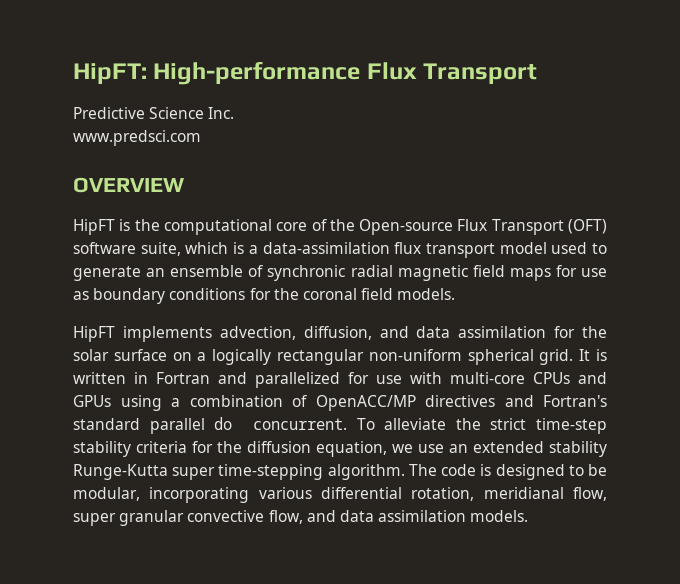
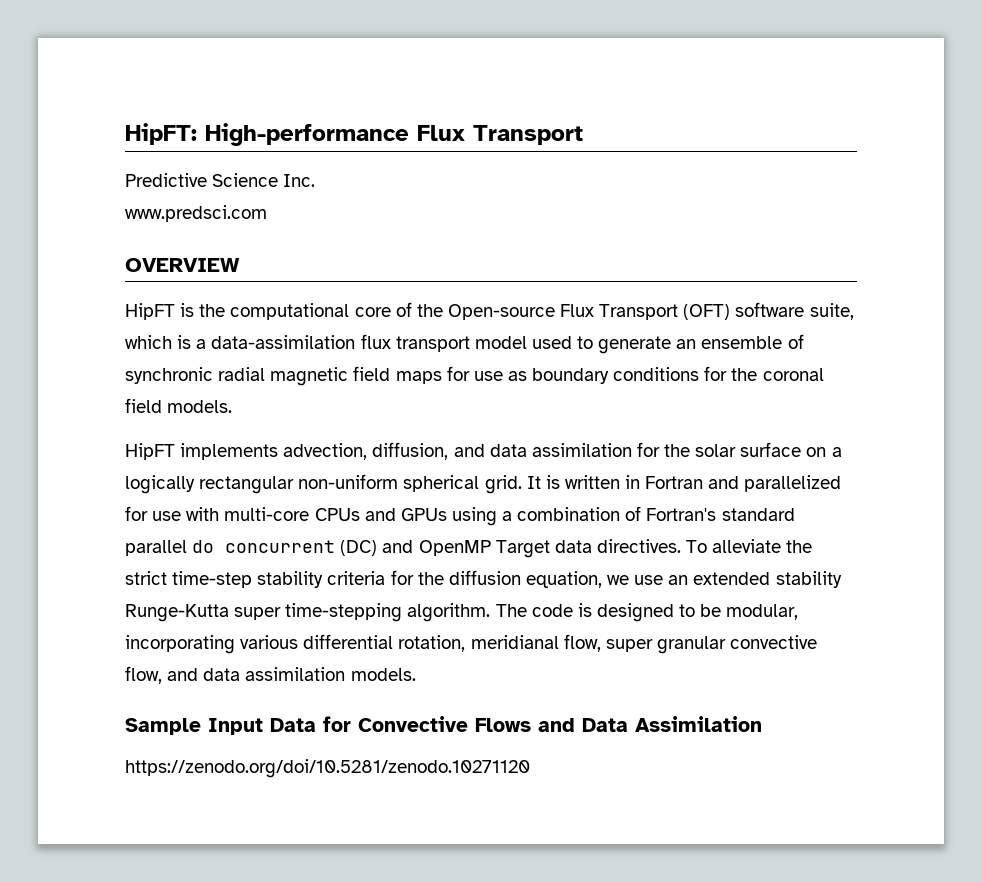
- It is written in Fortran and parallelized for use with multi-core CPUs and GPUs using a combination of OpenACC/MP directives and Fortran's standard parallel do concurrent.
+ It is written in Fortran and parallelized for use with multi-core CPUs and GPUs using a combination of Fortran's standard parallel do concurrent (DC) and OpenMP Target data directives.
+ Sample Input Data for Convective Flows and Data Assimilation
+ https://zenodo.org/doi/10.5281/zenodo.10271120

